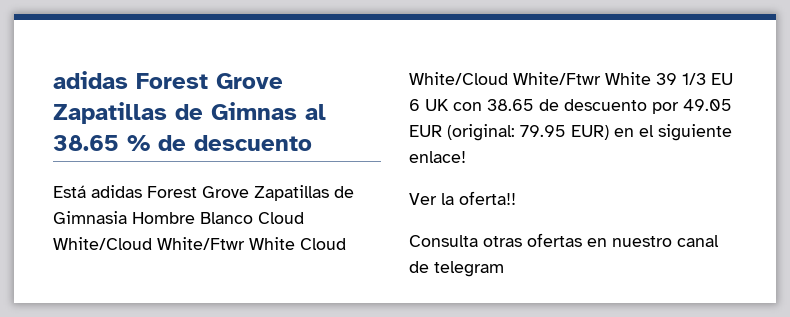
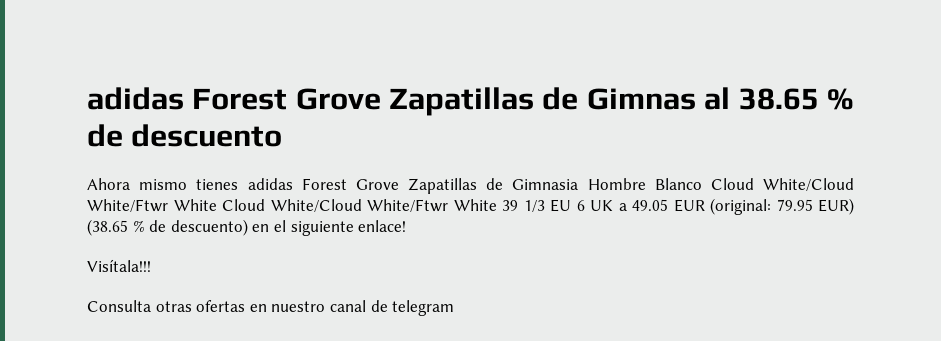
- Está adidas Forest Grove Zapatillas de Gimnasia Hombre Blanco Cloud White/Cloud White/Ftwr White Cloud White/Cloud White/Ftwr White 39 1/3 EU 6 UK con 38.65 de descuento por 49.05 EUR (original: 79.95 EUR) en el siguiente enlace!
+ Ahora mismo tienes adidas Forest Grove Zapatillas de Gimnasia Hombre Blanco Cloud White/Cloud White/Ftwr White Cloud White/Cloud White/Ftwr White 39 1/3 EU 6 UK a 49.05 EUR (original: 79.95 EUR) (38.65 % de descuento) en el siguiente enlace!
- Ver la oferta!!
+ Visítala!!!

